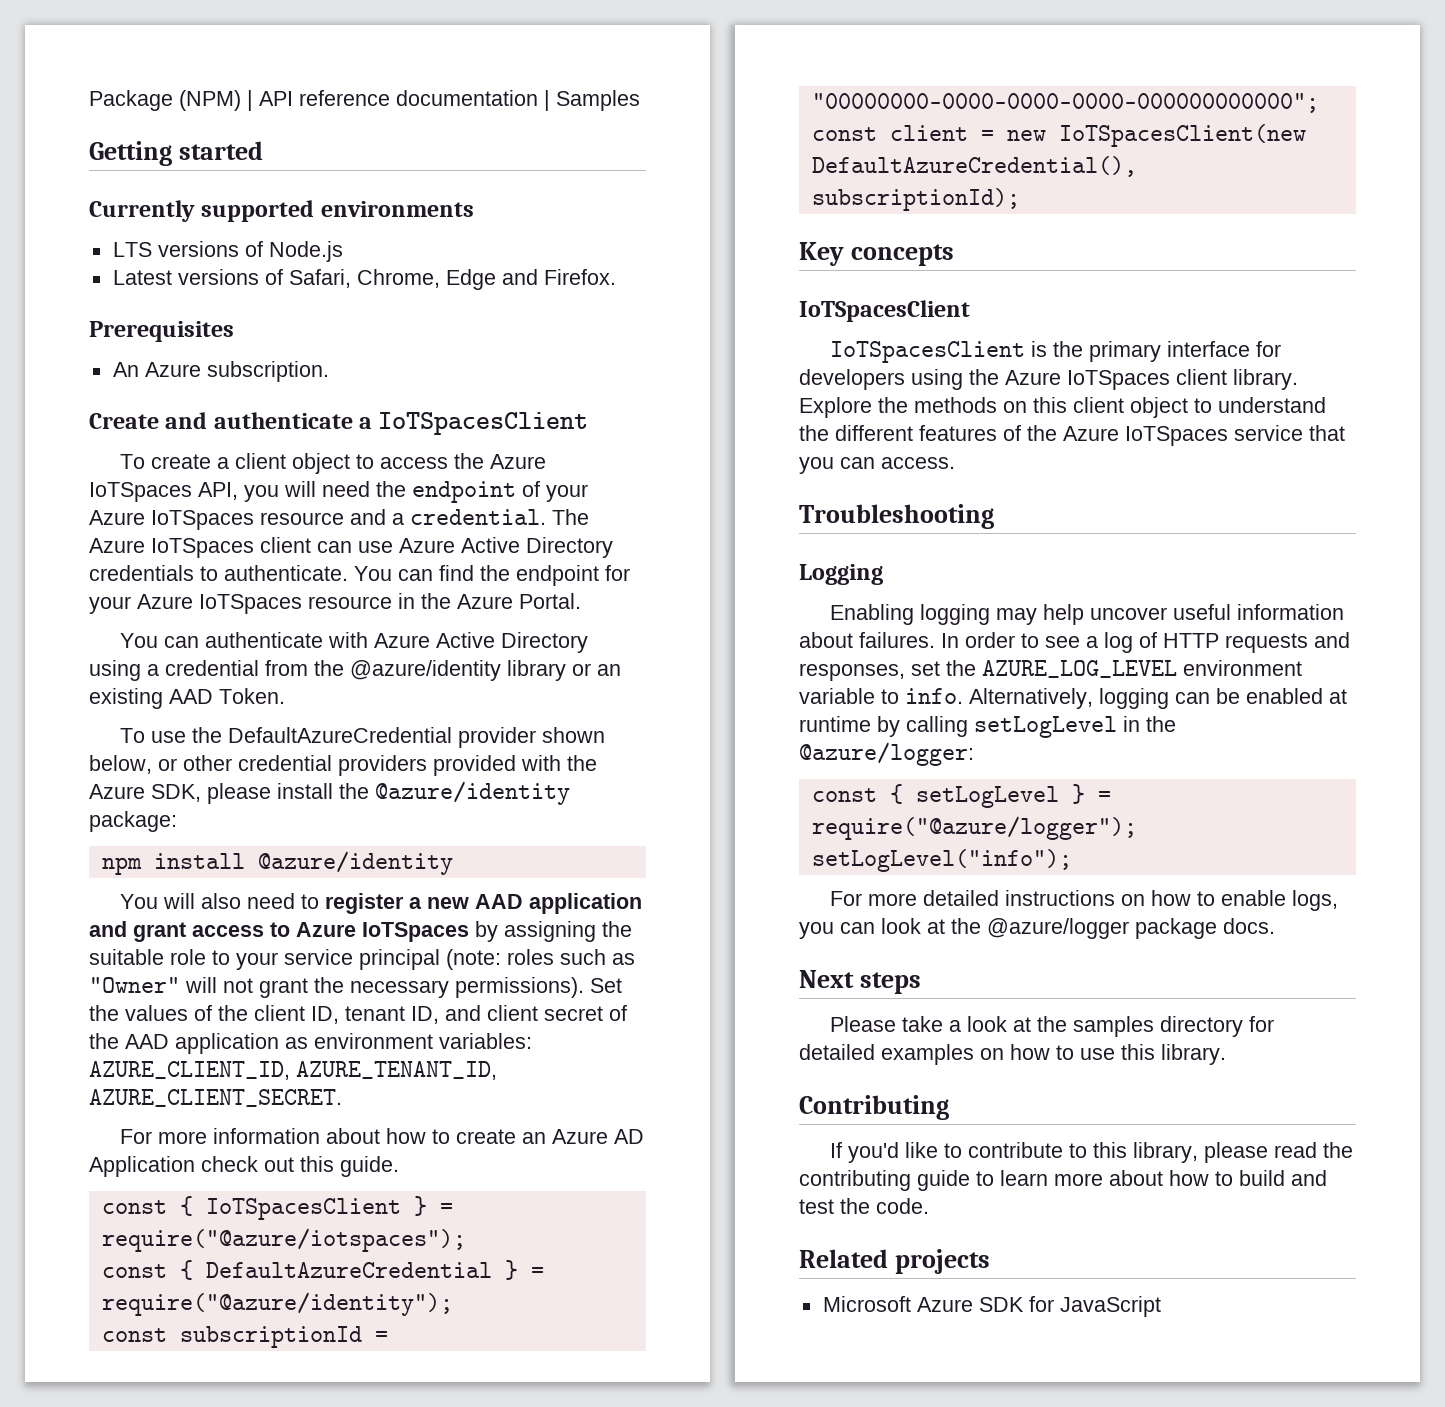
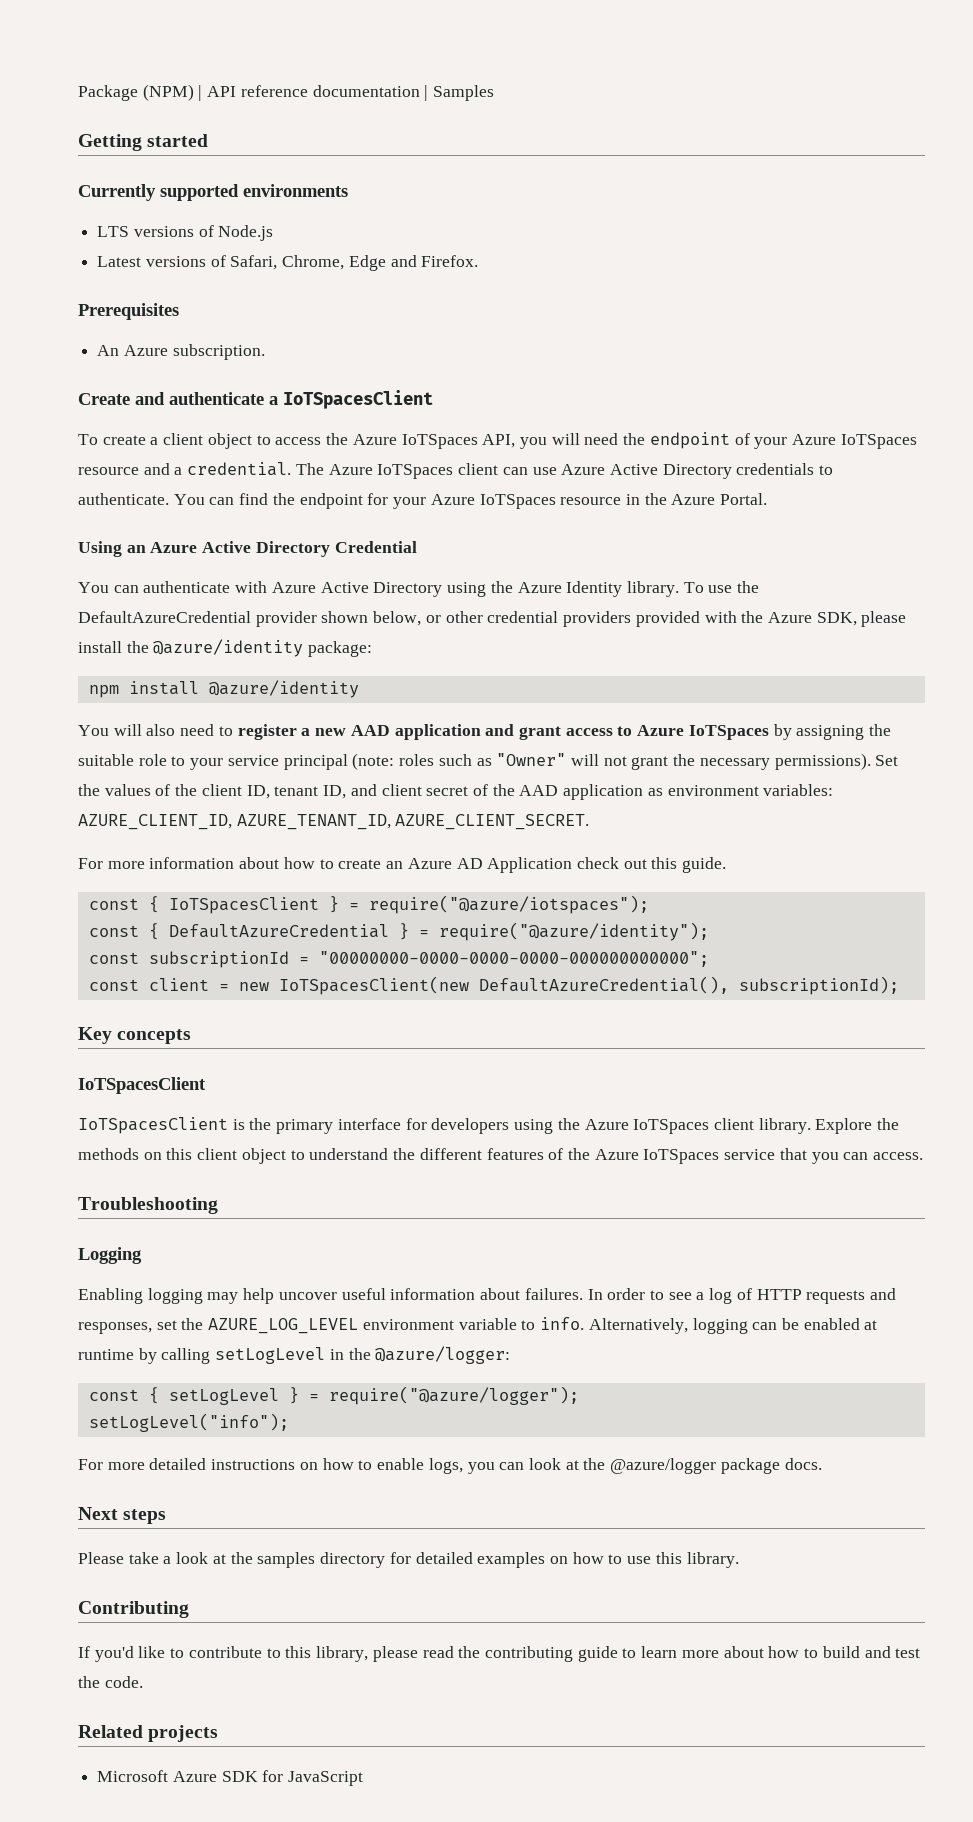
+ Using an Azure Active Directory Credential
- You can authenticate with Azure Active Directory using a credential from the @azure/identity library or an existing AAD Token.
- To use the DefaultAzureCredential provider shown below, or other credential providers provided with the Azure SDK, please install the @azure/identity package:
+ You can authenticate with Azure Active Directory using the Azure Identity library. To use the DefaultAzureCredential provider shown below, or other credential providers provided with the Azure SDK, please install the @azure/identity package:

